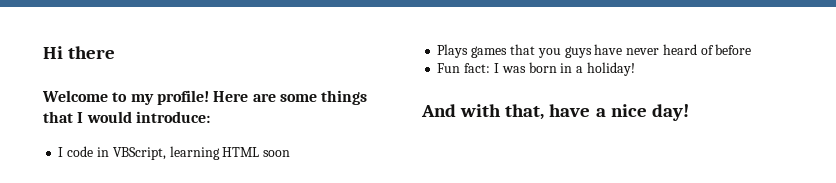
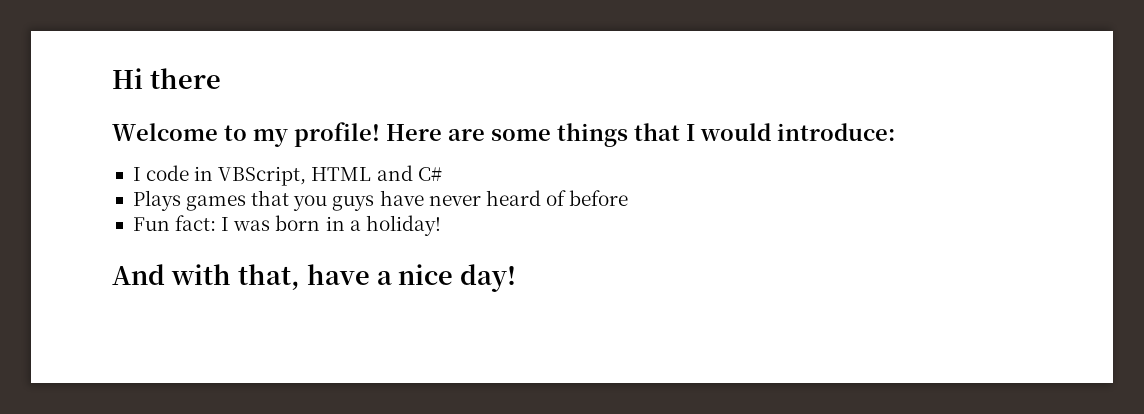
- I code in VBScript, learning HTML soon
+ I code in VBScript, HTML and C#

